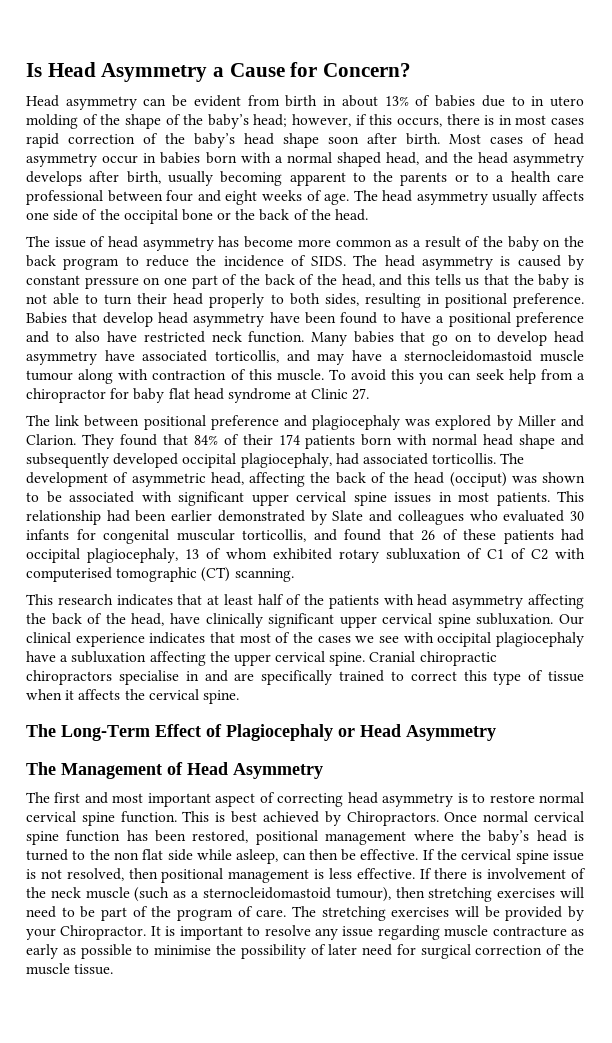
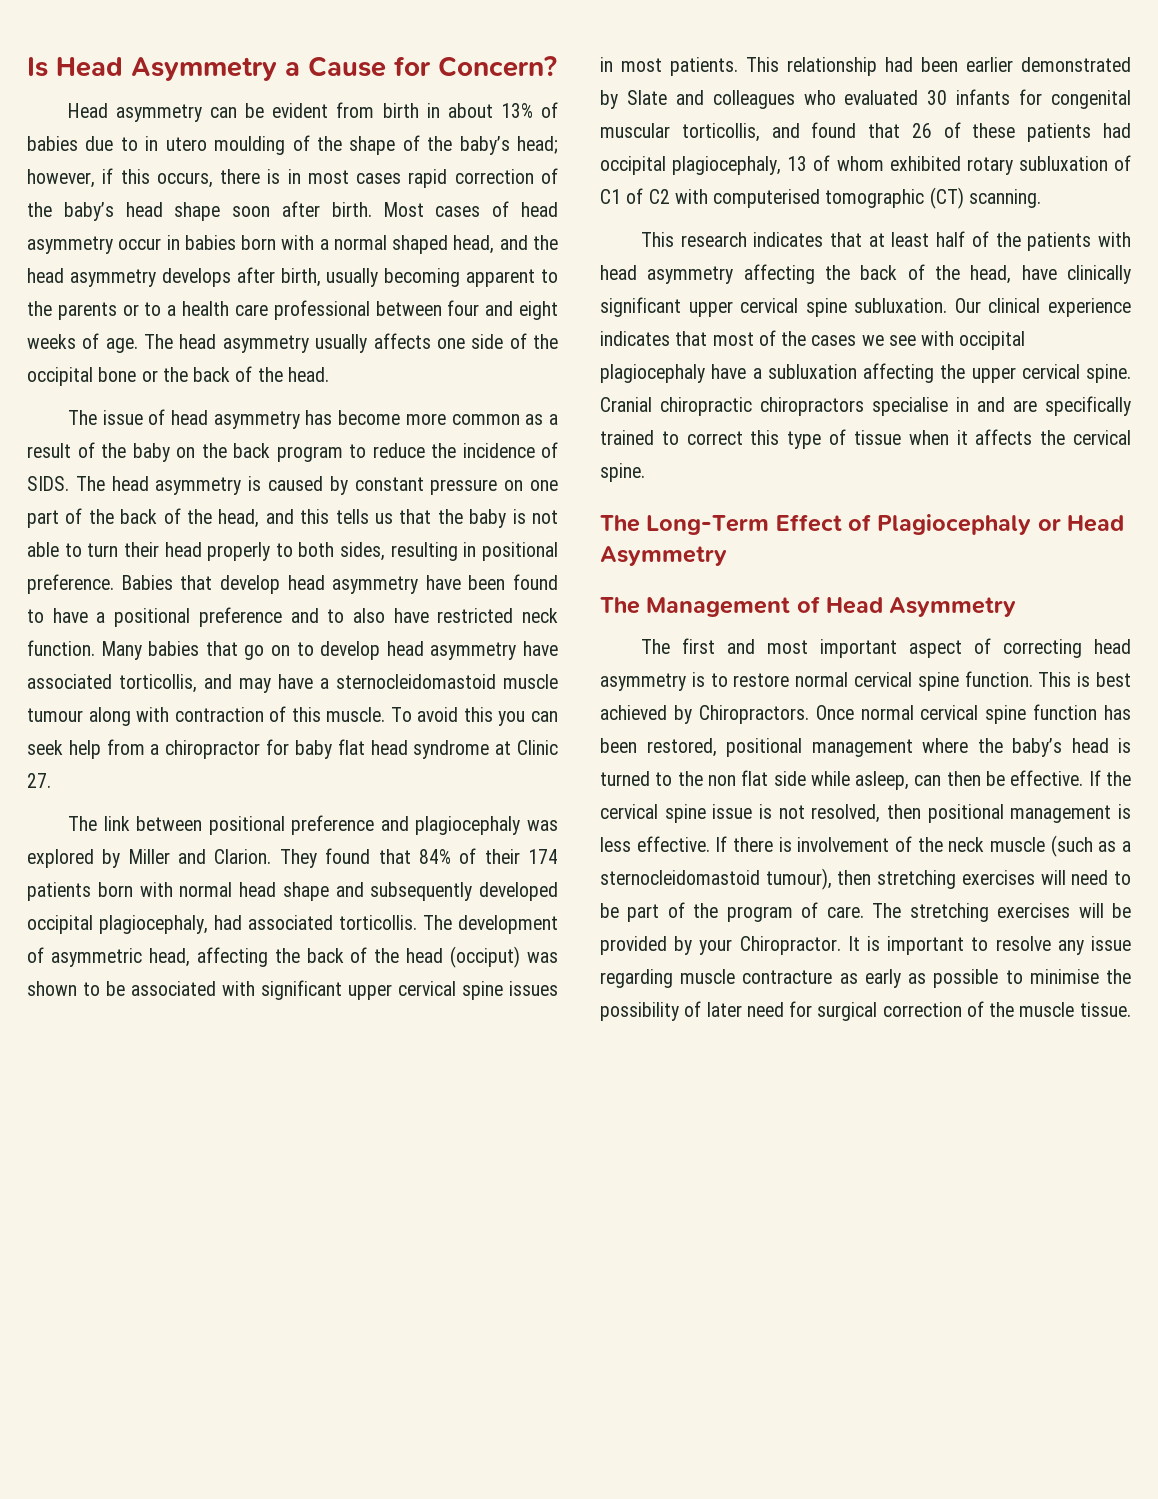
- Head asymmetry can be evident from birth in about 13% of babies due to in utero molding of the shape of the baby’s head; however, if this occurs, there is in most cases rapid correction of the baby’s head shape soon after birth.
+ Head asymmetry can be evident from birth in about 13% of babies due to in utero moulding of the shape of the baby’s head; however, if this occurs, there is in most cases rapid correction of the baby’s head shape soon after birth.

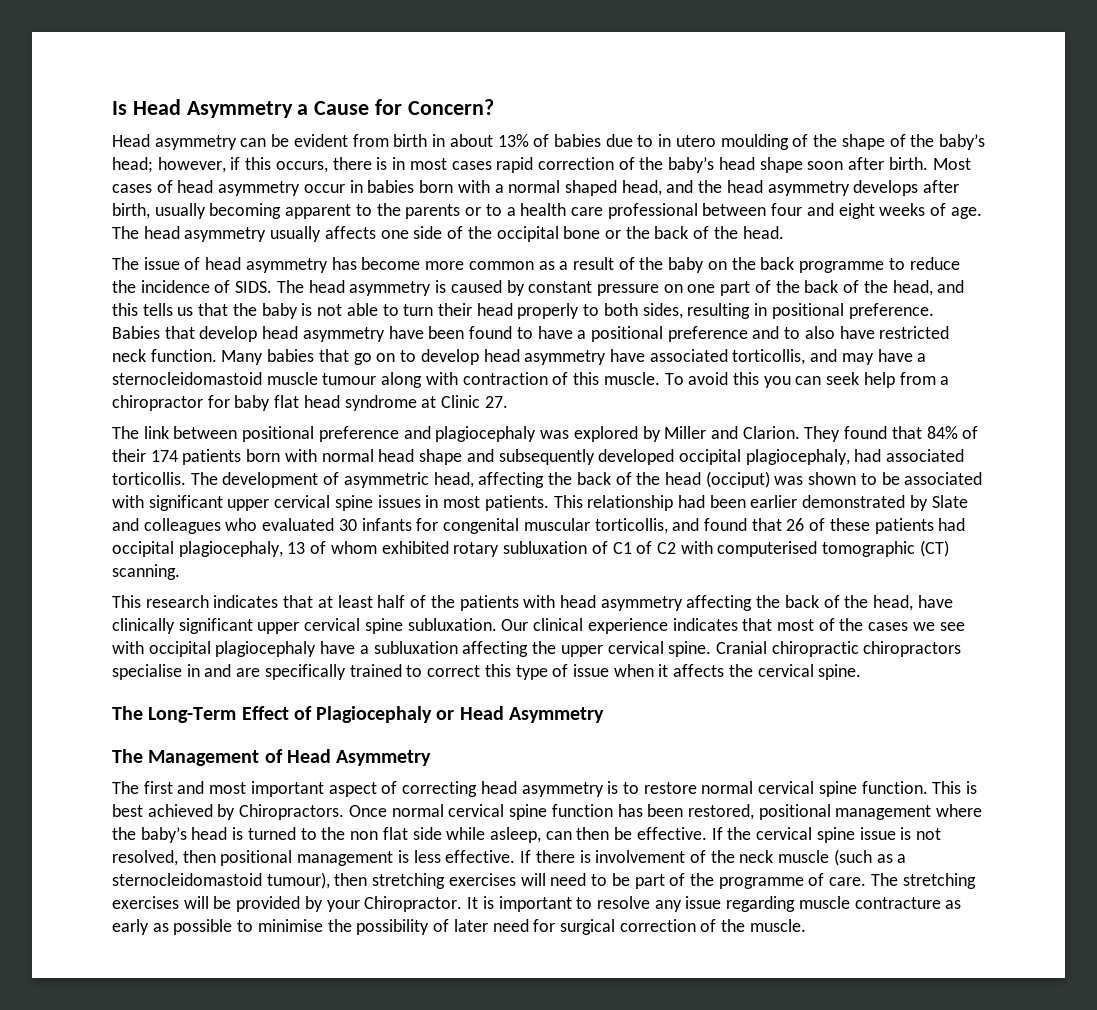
- The issue of head asymmetry has become more common as a result of the baby on the back program to reduce the incidence of SIDS.
+ The issue of head asymmetry has become more common as a result of the baby on the back programme to reduce the incidence of SIDS.
- Cranial chiropractic chiropractors specialise in and are specifically trained to correct this type of tissue when it affects the cervical spine.
+ Cranial chiropractic chiropractors specialise in and are specifically trained to correct this type of issue when it affects the cervical spine.
- If there is involvement of the neck muscle (such as a sternocleidomastoid tumour), then stretching exercises will need to be part of the program of care.
+ If there is involvement of the neck muscle (such as a sternocleidomastoid tumour), then stretching exercises will need to be part of the programme of care.
- It is important to resolve any issue regarding muscle contracture as early as possible to minimise the possibility of later need for surgical correction of the muscle tissue.
+ It is important to resolve any issue regarding muscle contracture as early as possible to minimise the possibility of later need for surgical correction of the muscle.

